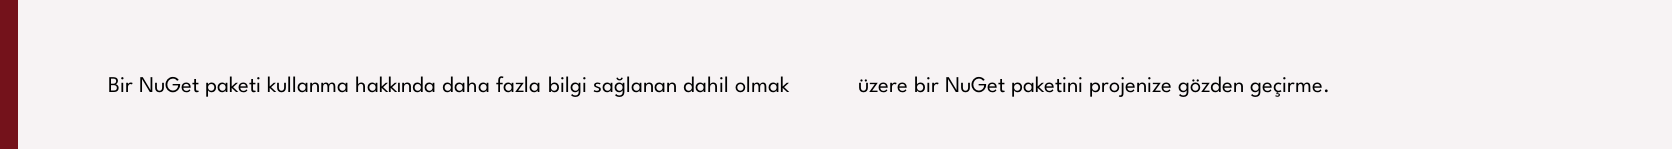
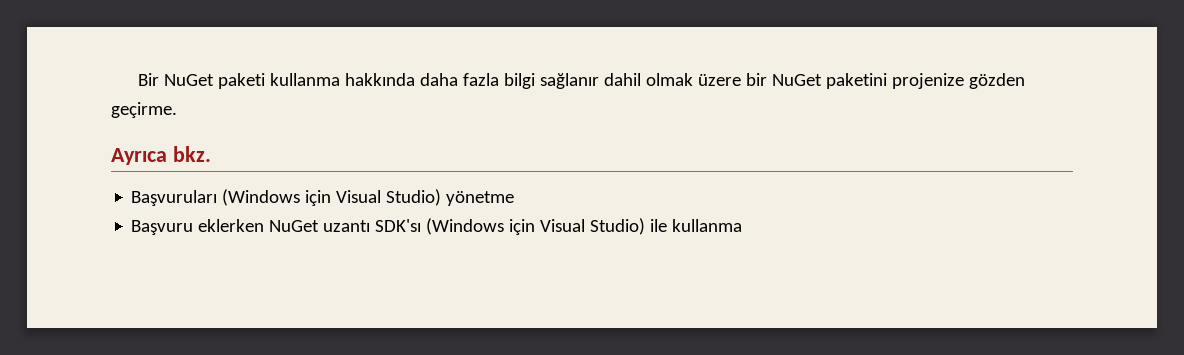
- Bir NuGet paketi kullanma hakkında daha fazla bilgi sağlanan dahil olmak üzere bir NuGet paketini projenize gözden geçirme.
+ Bir NuGet paketi kullanma hakkında daha fazla bilgi sağlanır dahil olmak üzere bir NuGet paketini projenize gözden geçirme.
+ Ayrıca bkz.
+ Başvuruları (Windows için Visual Studio) yönetme
+ Başvuru eklerken NuGet uzantı SDK'sı (Windows için Visual Studio) ile kullanma

